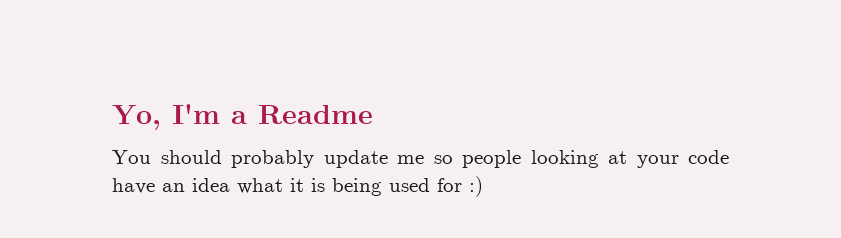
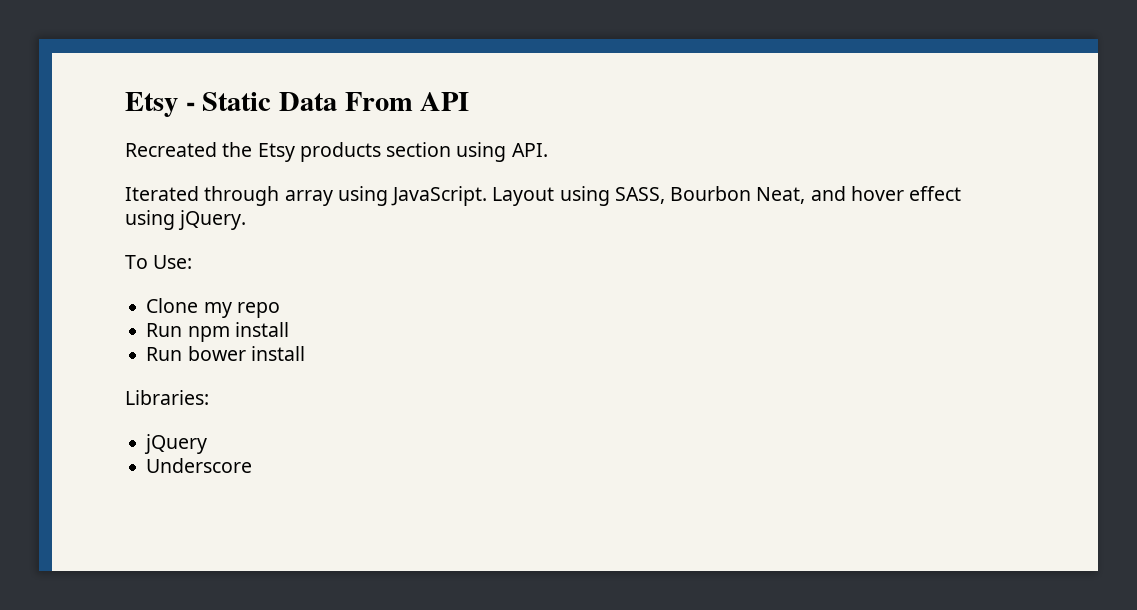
- Yo, I'm a Readme
- You should probably update me so people looking at your code have an idea what it is being used for :)
+ Etsy - Static Data From API
+ Recreated the Etsy products section using API.
+ Iterated through array using JavaScript. Layout using SASS, Bourbon Neat, and hover effect using jQuery.
+ To Use:
+ Clone my repo
+ Run npm install
+ Run bower install
+ Libraries:
+ jQuery
+ Underscore

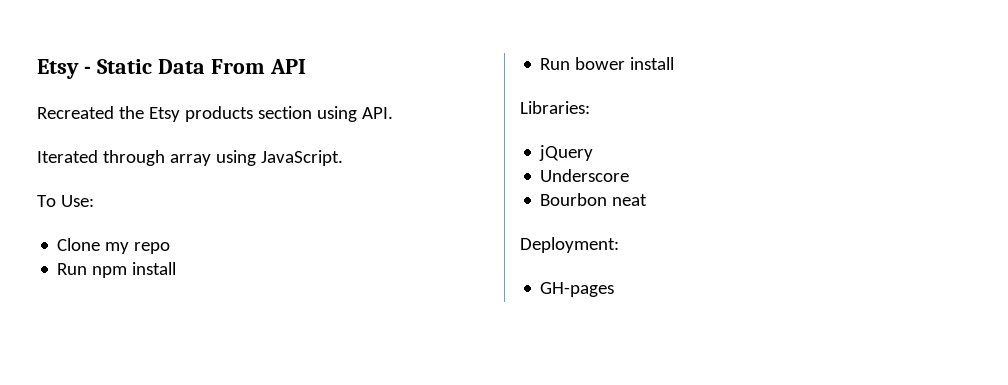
- Layout using SASS, Bourbon Neat, and hover effect using jQuery.
+ Bourbon neat
+ Deployment:
+ GH-pages

